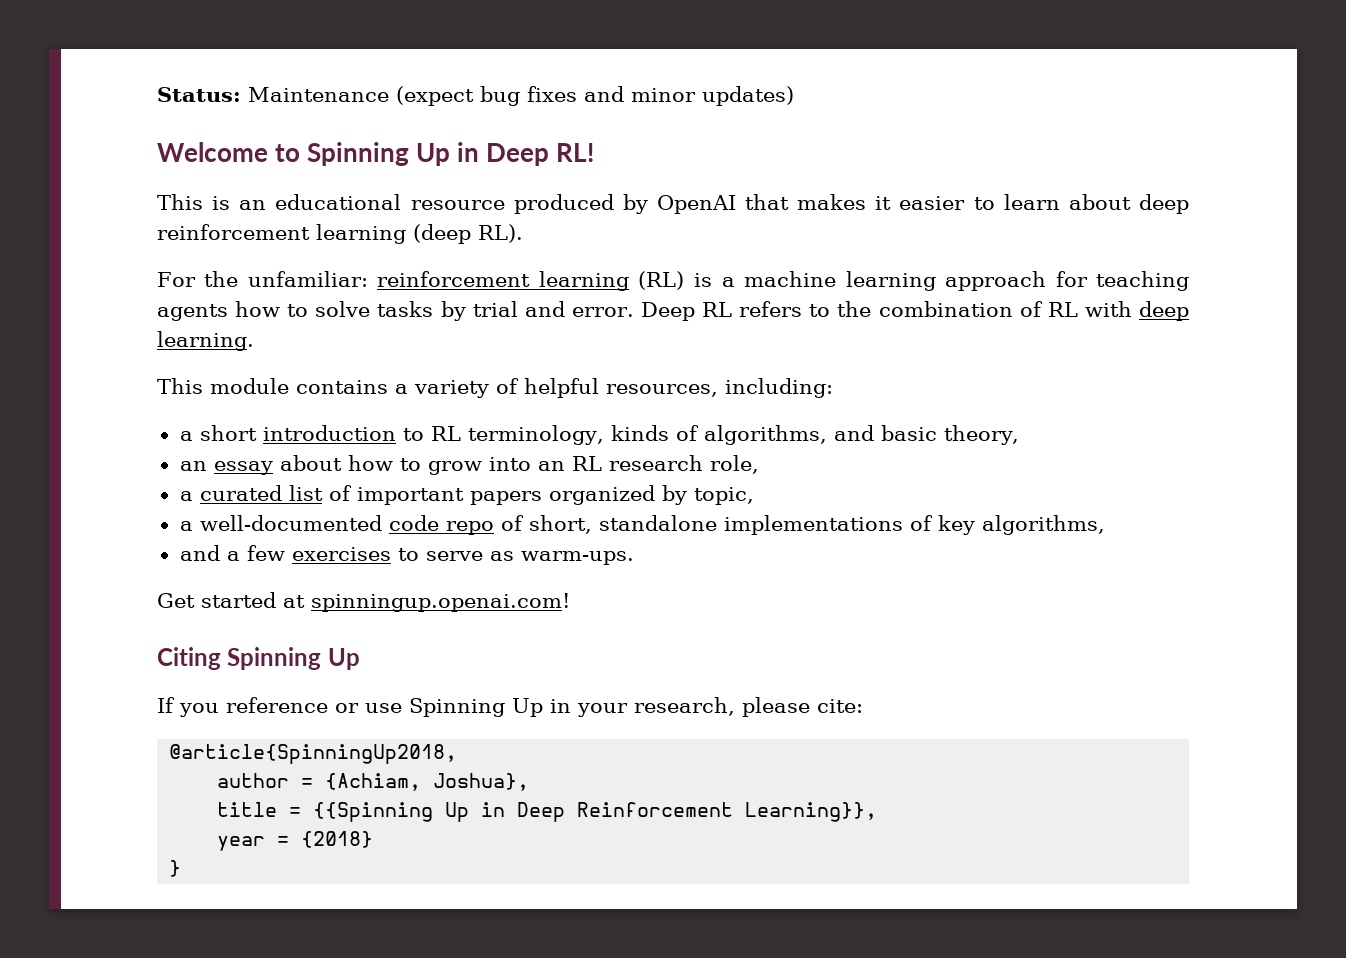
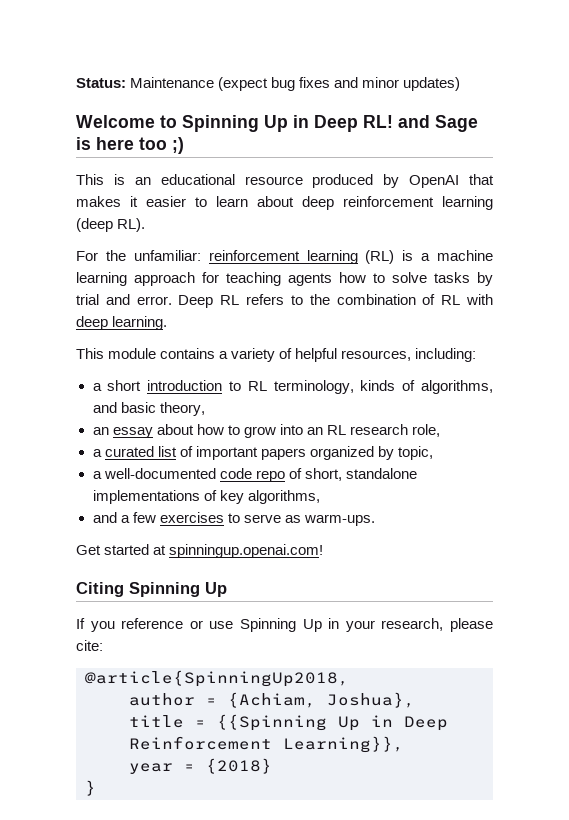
- Welcome to Spinning Up in Deep RL!
+ Welcome to Spinning Up in Deep RL! and Sage is here too ;)

